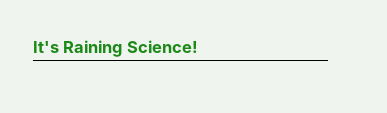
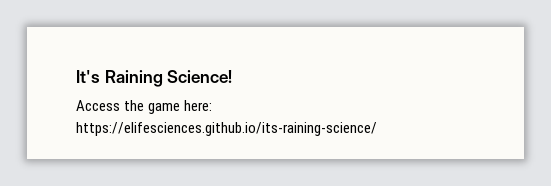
+ Access the game here: https://elifesciences.github.io/its-raining-science/

